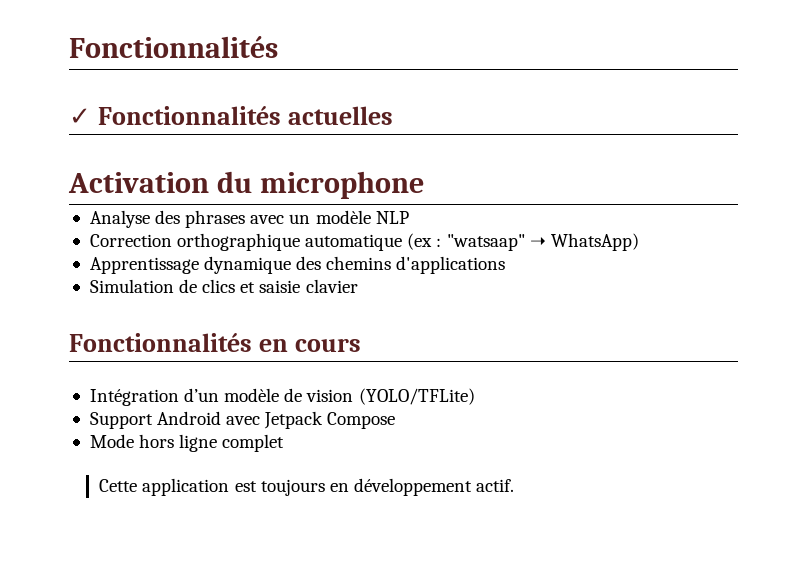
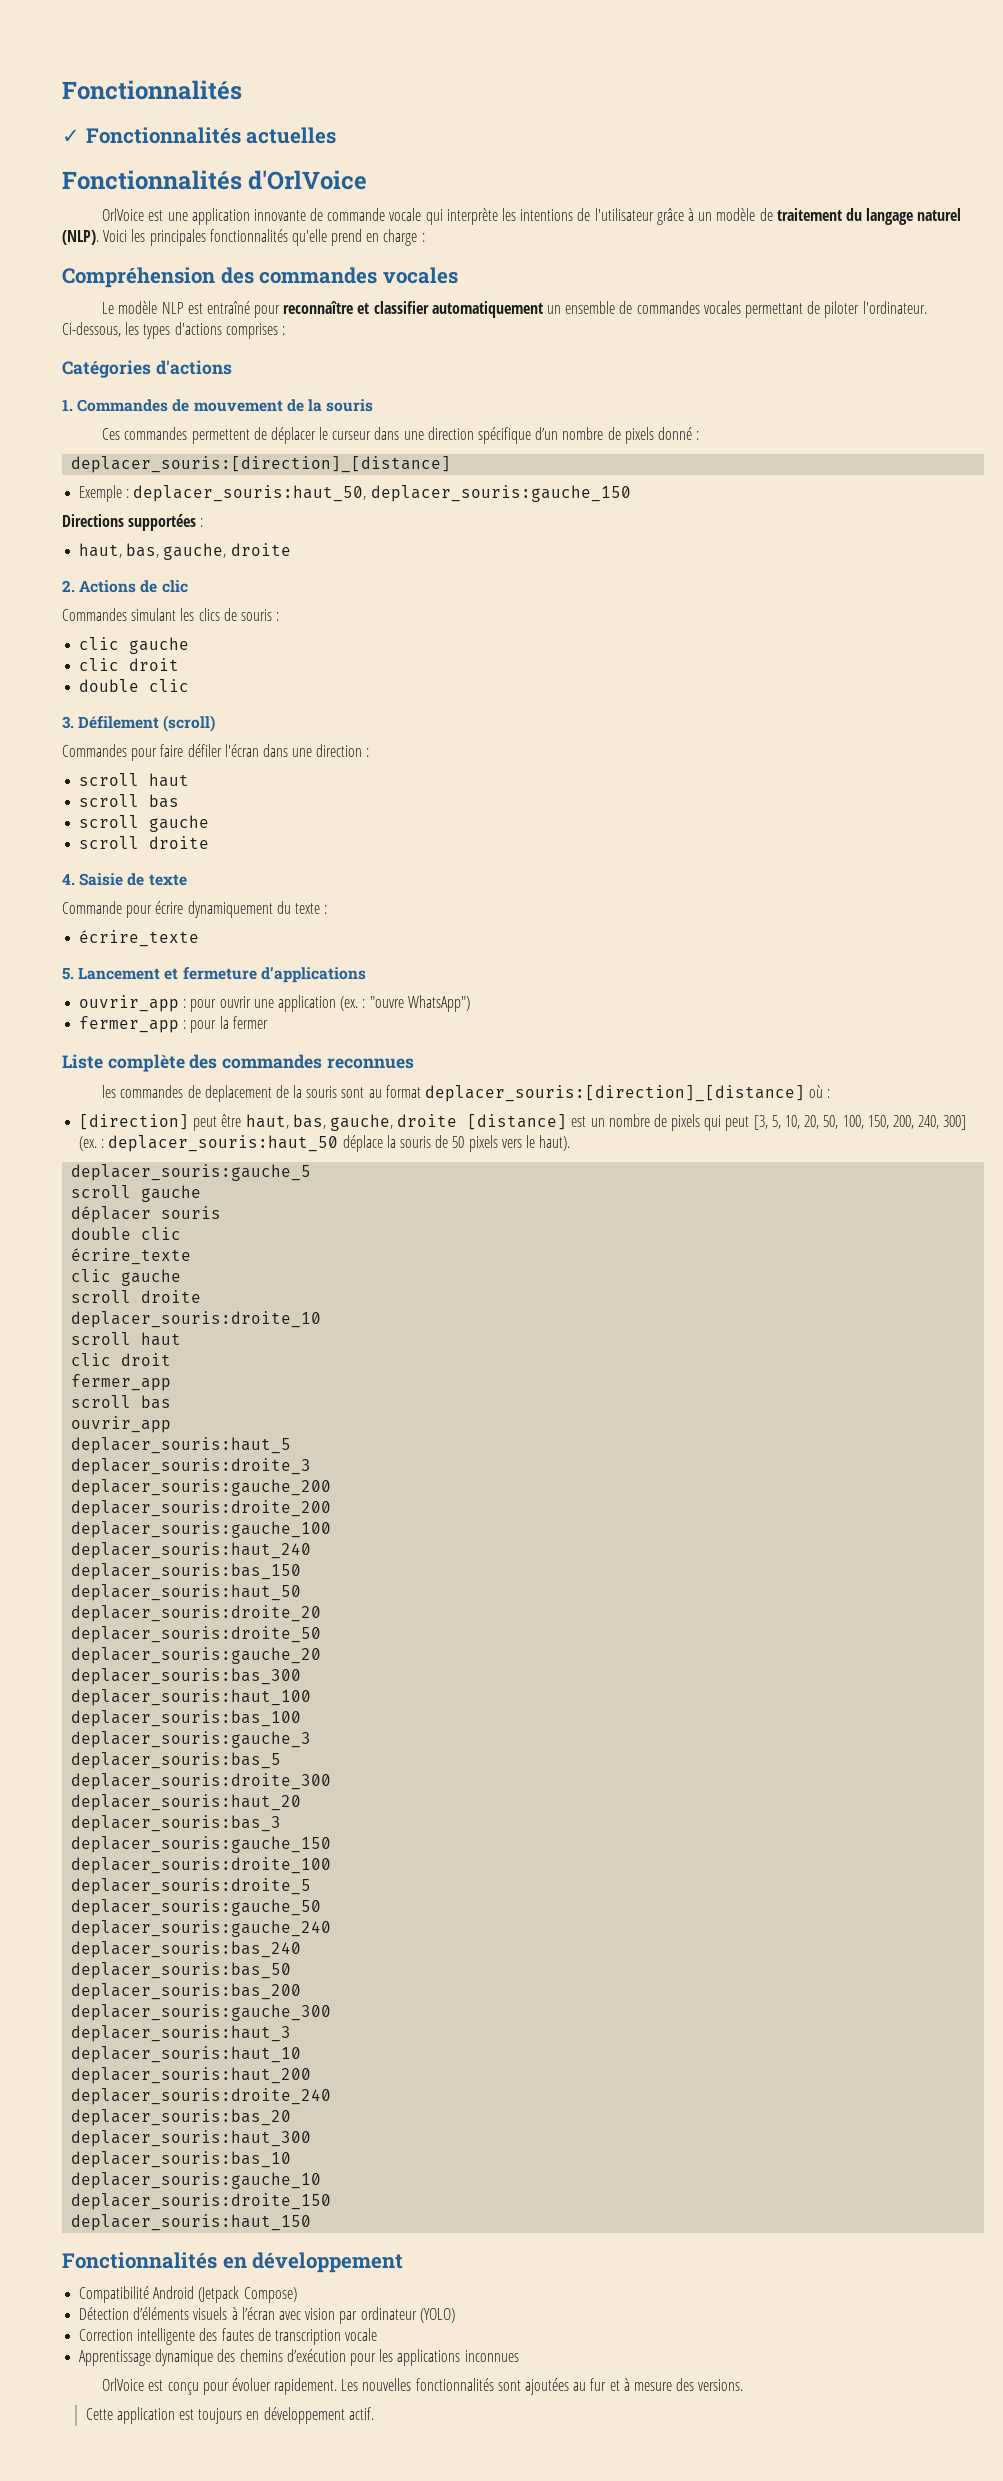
- Activation du microphone
- Analyse des phrases avec un modèle NLP
- Correction orthographique automatique (ex : "watsaap" ➝ WhatsApp)
- Apprentissage dynamique des chemins d'applications
- Simulation de clics et saisie clavier
- Fonctionnalités en cours
- Intégration d’un modèle de vision (YOLO/TFLite)
- Support Android avec Jetpack Compose
- Mode hors ligne complet
+ Fonctionnalités d'OrlVoice
+ OrlVoice est une application innovante de commande vocale qui interprète les intentions de l'utilisateur grâce à un modèle de traitement du langage naturel (NLP). Voici les principales fonctionnalités qu'elle prend en charge :
+ Compréhension des commandes vocales
+ Le modèle NLP est entraîné pour reconnaître et classifier automatiquement un ensemble de commandes vocales permettant de piloter l'ordinateur. Ci-dessous, les types d'actions comprises :
+ Catégories d'actions
+ 1. Commandes de mouvement de la souris
+ Ces commandes permettent de déplacer le curseur dans une direction spécifique d’un nombre de pixels donné :
+ deplacer_souris:[direction]_[distance]
+ Exemple : deplacer_souris:haut_50, deplacer_souris:gauche_150
+ Directions supportées :
+ haut, bas, gauche, droite
+ 2. Actions de clic
+ Commandes simulant les clics de souris :
+ clic gauche
+ clic droit
+ double clic
+ 3. Défilement (scroll)
+ Commandes pour faire défiler l'écran dans une direction :
+ scroll haut
+ scroll bas
+ scroll gauche
+ scroll droite
+ 4. Saisie de texte
+ Commande pour écrire dynamiquement du texte :
+ écrire_texte
+ 5. Lancement et fermeture d’applications
+ ouvrir_app : pour ouvrir une application (ex. : "ouvre WhatsApp")
+ fermer_app : pour la fermer
+ Liste complète des commandes reconnues
+ les commandes de deplacement de la souris sont au format deplacer_souris:[direction]_[distance] où :
+ [direction] peut être haut, bas, gauche, droite [distance] est un nombre de pixels qui peut [3, 5, 10, 20, 50, 100, 150, 200, 240, 300] (ex. : deplacer_souris:haut_50 déplace la souris de 50 pixels vers le haut).
+ deplacer_souris:gauche_5
+ scroll gauche
+ déplacer souris
+ double clic
+ écrire_texte
+ clic gauche
+ scroll droite
+ deplacer_souris:droite_10
+ scroll haut
+ clic droit
+ fermer_app
+ scroll bas
+ ouvrir_app
+ deplacer_souris:haut_5
+ deplacer_souris:droite_3
+ deplacer_souris:gauche_200
+ deplacer_souris:droite_200
+ deplacer_souris:gauche_100
+ deplacer_souris:haut_240
+ deplacer_souris:bas_150
+ deplacer_souris:haut_50
+ deplacer_souris:droite_20
+ deplacer_souris:droite_50
+ deplacer_souris:gauche_20
+ deplacer_souris:bas_300
+ deplacer_souris:haut_100
+ deplacer_souris:bas_100
+ deplacer_souris:gauche_3
+ deplacer_souris:bas_5
+ deplacer_souris:droite_300
+ deplacer_souris:haut_20
+ deplacer_souris:bas_3
+ deplacer_souris:gauche_150
+ deplacer_souris:droite_100
+ deplacer_souris:droite_5
+ deplacer_souris:gauche_50
+ deplacer_souris:gauche_240
+ deplacer_souris:bas_240
+ deplacer_souris:bas_50
+ deplacer_souris:bas_200
+ deplacer_souris:gauche_300
+ deplacer_souris:haut_3
+ deplacer_souris:haut_10
+ deplacer_souris:haut_200
+ deplacer_souris:droite_240
+ deplacer_souris:bas_20
+ deplacer_souris:haut_300
+ deplacer_souris:bas_10
+ deplacer_souris:gauche_10
+ deplacer_souris:droite_150
+ deplacer_souris:haut_150
+ Fonctionnalités en développement
+ Compatibilité Android (Jetpack Compose)
+ Détection d’éléments visuels à l’écran avec vision par ordinateur (YOLO)
+ Correction intelligente des fautes de transcription vocale
+ Apprentissage dynamique des chemins d’exécution pour les applications inconnues
+ OrlVoice est conçu pour évoluer rapidement. Les nouvelles fonctionnalités sont ajoutées au fur et à mesure des versions.

